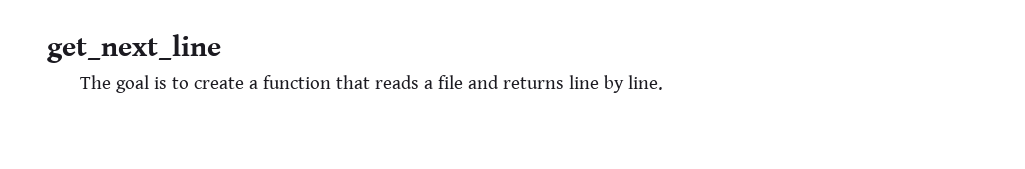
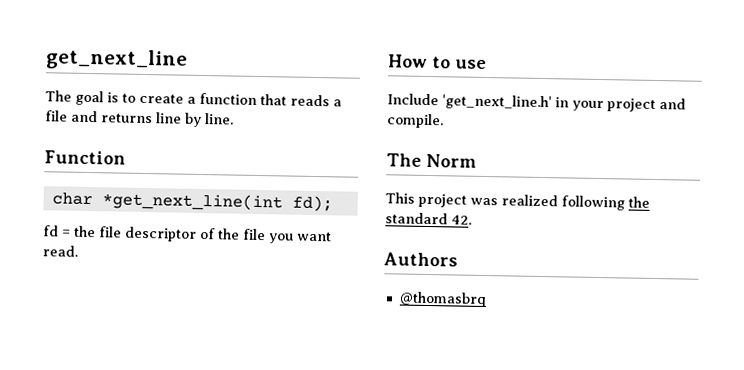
+ Function
+ char *get_next_line(int fd);
+ fd = the file descriptor of the file you want read.
+ How to use
+ Include 'get_next_line.h' in your project and compile.
+ The Norm
+ This project was realized following the standard 42.
+ Authors
+ @thomasbrq

